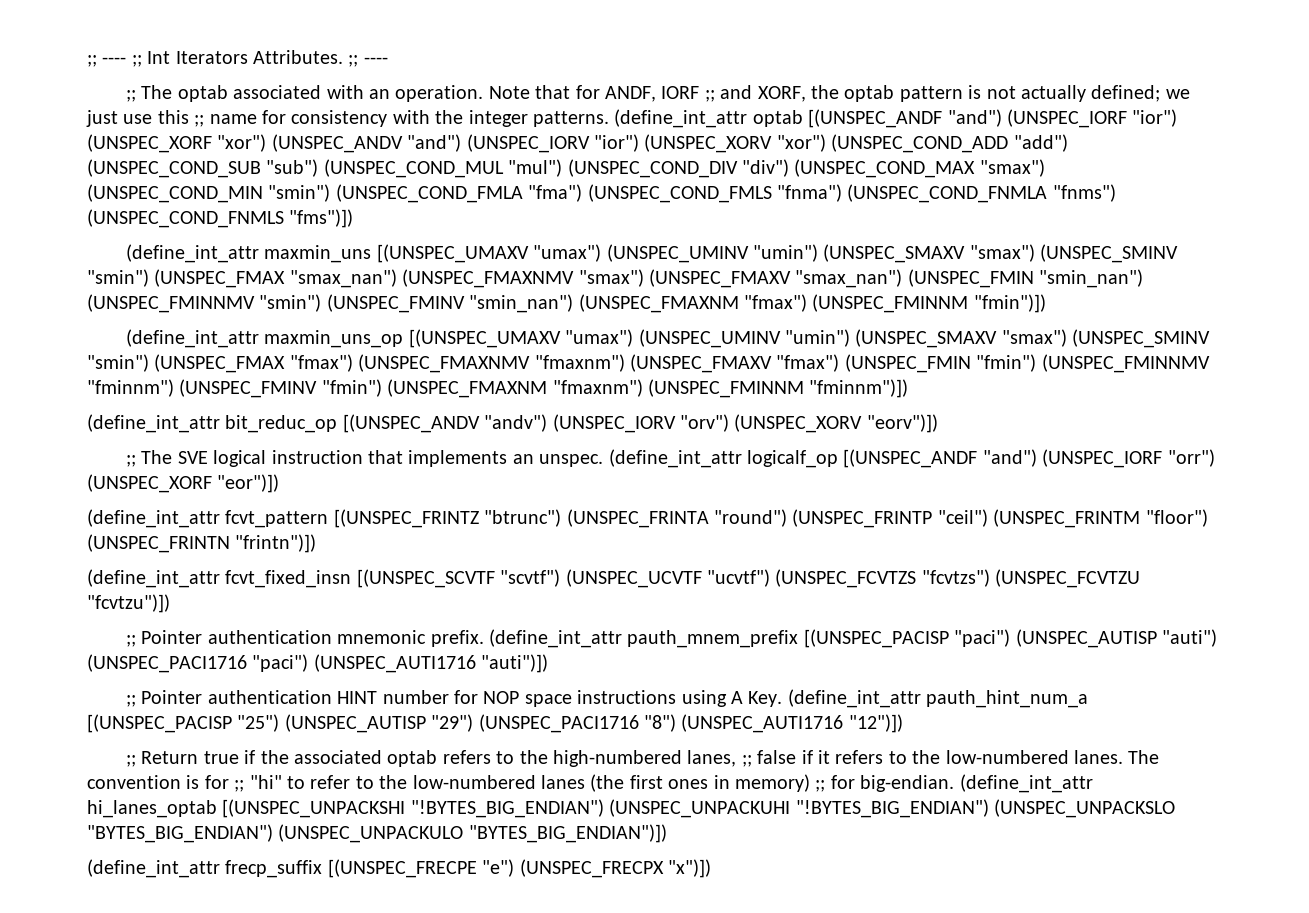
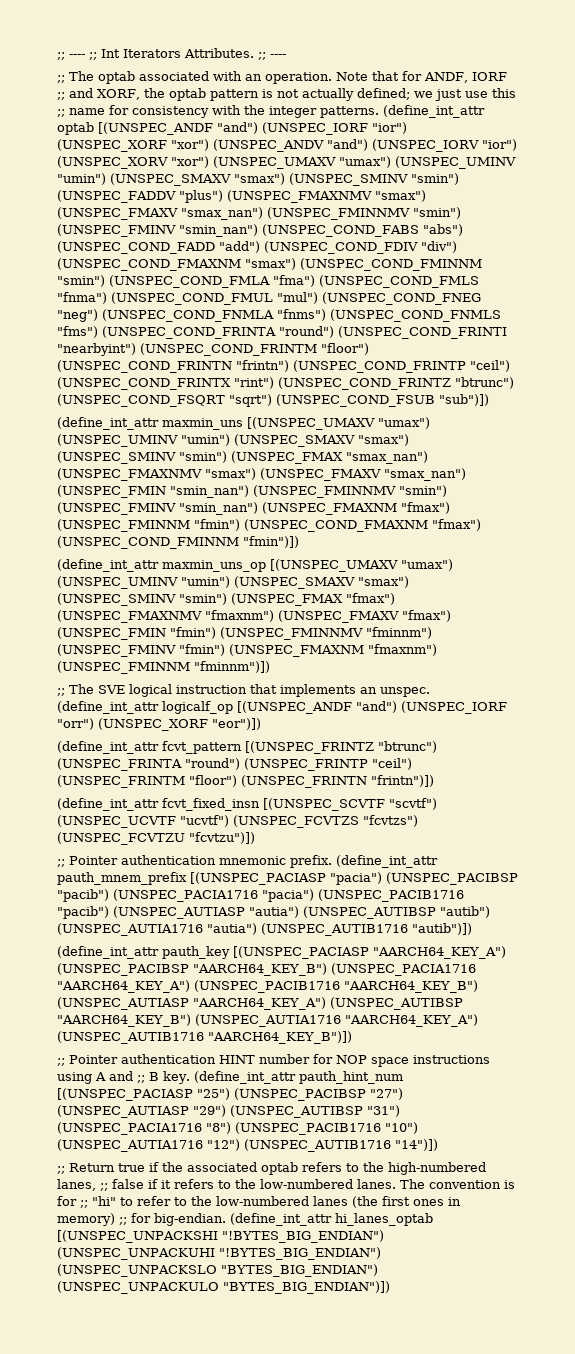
- (define_int_attr optab [(UNSPEC_ANDF "and") (UNSPEC_IORF "ior") (UNSPEC_XORF "xor") (UNSPEC_ANDV "and") (UNSPEC_IORV "ior") (UNSPEC_XORV "xor") (UNSPEC_COND_ADD "add") (UNSPEC_COND_SUB "sub") (UNSPEC_COND_MUL "mul") (UNSPEC_COND_DIV "div") (UNSPEC_COND_MAX "smax") (UNSPEC_COND_MIN "smin") (UNSPEC_COND_FMLA "fma") (UNSPEC_COND_FMLS "fnma") (UNSPEC_COND_FNMLA "fnms") (UNSPEC_COND_FNMLS "fms")])
+ (define_int_attr optab [(UNSPEC_ANDF "and") (UNSPEC_IORF "ior") (UNSPEC_XORF "xor") (UNSPEC_ANDV "and") (UNSPEC_IORV "ior") (UNSPEC_XORV "xor") (UNSPEC_UMAXV "umax") (UNSPEC_UMINV "umin") (UNSPEC_SMAXV "smax") (UNSPEC_SMINV "smin") (UNSPEC_FADDV "plus") (UNSPEC_FMAXNMV "smax") (UNSPEC_FMAXV "smax_nan") (UNSPEC_FMINNMV "smin") (UNSPEC_FMINV "smin_nan") (UNSPEC_COND_FABS "abs") (UNSPEC_COND_FADD "add") (UNSPEC_COND_FDIV "div") (UNSPEC_COND_FMAXNM "smax") (UNSPEC_COND_FMINNM "smin") (UNSPEC_COND_FMLA "fma") (UNSPEC_COND_FMLS "fnma") (UNSPEC_COND_FMUL "mul") (UNSPEC_COND_FNEG "neg") (UNSPEC_COND_FNMLA "fnms") (UNSPEC_COND_FNMLS "fms") (UNSPEC_COND_FRINTA "round") (UNSPEC_COND_FRINTI "nearbyint") (UNSPEC_COND_FRINTM "floor") (UNSPEC_COND_FRINTN "frintn") (UNSPEC_COND_FRINTP "ceil") (UNSPEC_COND_FRINTX "rint") (UNSPEC_COND_FRINTZ "btrunc") (UNSPEC_COND_FSQRT "sqrt") (UNSPEC_COND_FSUB "sub")])
- (define_int_attr maxmin_uns [(UNSPEC_UMAXV "umax") (UNSPEC_UMINV "umin") (UNSPEC_SMAXV "smax") (UNSPEC_SMINV "smin") (UNSPEC_FMAX "smax_nan") (UNSPEC_FMAXNMV "smax") (UNSPEC_FMAXV "smax_nan") (UNSPEC_FMIN "smin_nan") (UNSPEC_FMINNMV "smin") (UNSPEC_FMINV "smin_nan") (UNSPEC_FMAXNM "fmax") (UNSPEC_FMINNM "fmin")])
+ (define_int_attr maxmin_uns [(UNSPEC_UMAXV "umax") (UNSPEC_UMINV "umin") (UNSPEC_SMAXV "smax") (UNSPEC_SMINV "smin") (UNSPEC_FMAX "smax_nan") (UNSPEC_FMAXNMV "smax") (UNSPEC_FMAXV "smax_nan") (UNSPEC_FMIN "smin_nan") (UNSPEC_FMINNMV "smin") (UNSPEC_FMINV "smin_nan") (UNSPEC_FMAXNM "fmax") (UNSPEC_FMINNM "fmin") (UNSPEC_COND_FMAXNM "fmax") (UNSPEC_COND_FMINNM "fmin")])
- (define_int_attr bit_reduc_op [(UNSPEC_ANDV "andv") (UNSPEC_IORV "orv") (UNSPEC_XORV "eorv")])
- (define_int_attr pauth_mnem_prefix [(UNSPEC_PACISP "paci") (UNSPEC_AUTISP "auti") (UNSPEC_PACI1716 "paci") (UNSPEC_AUTI1716 "auti")])
+ (define_int_attr pauth_mnem_prefix [(UNSPEC_PACIASP "pacia") (UNSPEC_PACIBSP "pacib") (UNSPEC_PACIA1716 "pacia") (UNSPEC_PACIB1716 "pacib") (UNSPEC_AUTIASP "autia") (UNSPEC_AUTIBSP "autib") (UNSPEC_AUTIA1716 "autia") (UNSPEC_AUTIB1716 "autib")])
+ (define_int_attr pauth_key [(UNSPEC_PACIASP "AARCH64_KEY_A") (UNSPEC_PACIBSP "AARCH64_KEY_B") (UNSPEC_PACIA1716 "AARCH64_KEY_A") (UNSPEC_PACIB1716 "AARCH64_KEY_B") (UNSPEC_AUTIASP "AARCH64_KEY_A") (UNSPEC_AUTIBSP "AARCH64_KEY_B") (UNSPEC_AUTIA1716 "AARCH64_KEY_A") (UNSPEC_AUTIB1716 "AARCH64_KEY_B")])
- ;; Pointer authentication HINT number for NOP space instructions using A Key. (define_int_attr pauth_hint_num_a [(UNSPEC_PACISP "25") (UNSPEC_AUTISP "29") (UNSPEC_PACI1716 "8") (UNSPEC_AUTI1716 "12")])
+ ;; Pointer authentication HINT number for NOP space instructions using A and ;; B key. (define_int_attr pauth_hint_num [(UNSPEC_PACIASP "25") (UNSPEC_PACIBSP "27") (UNSPEC_AUTIASP "29") (UNSPEC_AUTIBSP "31") (UNSPEC_PACIA1716 "8") (UNSPEC_PACIB1716 "10") (UNSPEC_AUTIA1716 "12") (UNSPEC_AUTIB1716 "14")])
- (define_int_attr frecp_suffix [(UNSPEC_FRECPE "e") (UNSPEC_FRECPX "x")])

